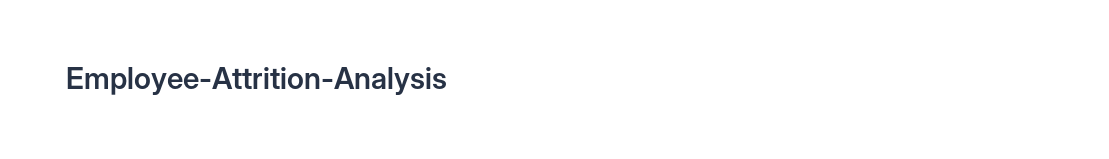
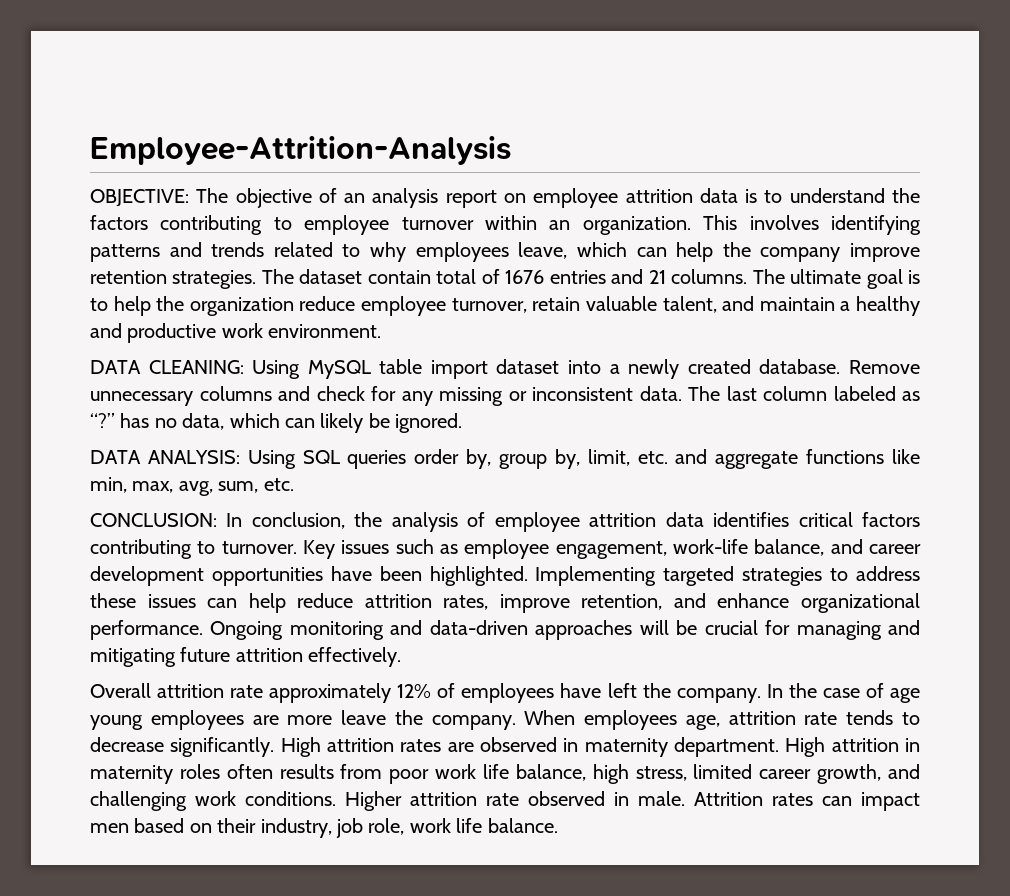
+ OBJECTIVE: The objective of an analysis report on employee attrition data is to understand the factors contributing to employee turnover within an organization. This involves identifying patterns and trends related to why employees leave, which can help the company improve retention strategies. The dataset contain total of 1676 entries and 21 columns. The ultimate goal is to help the organization reduce employee turnover, retain valuable talent, and maintain a healthy and productive work environment.
+ DATA CLEANING: Using MySQL table import dataset into a newly created database. Remove unnecessary columns and check for any missing or inconsistent data. The last column labeled as “?” has no data, which can likely be ignored.
+ DATA ANALYSIS: Using SQL queries order by, group by, limit, etc. and aggregate functions like min, max, avg, sum, etc.
+ CONCLUSION: In conclusion, the analysis of employee attrition data identifies critical factors contributing to turnover. Key issues such as employee engagement, work-life balance, and career development opportunities have been highlighted. Implementing targeted strategies to address these issues can help reduce attrition rates, improve retention, and enhance organizational performance. Ongoing monitoring and data-driven approaches will be crucial for managing and mitigating future attrition effectively.
+ Overall attrition rate approximately 12% of employees have left the company. In the case of age young employees are more leave the company. When employees age, attrition rate tends to decrease significantly. High attrition rates are observed in maternity department. High attrition in maternity roles often results from poor work life balance, high stress, limited career growth, and challenging work conditions. Higher attrition rate observed in male. Attrition rates can impact men based on their industry, job role, work life balance.

